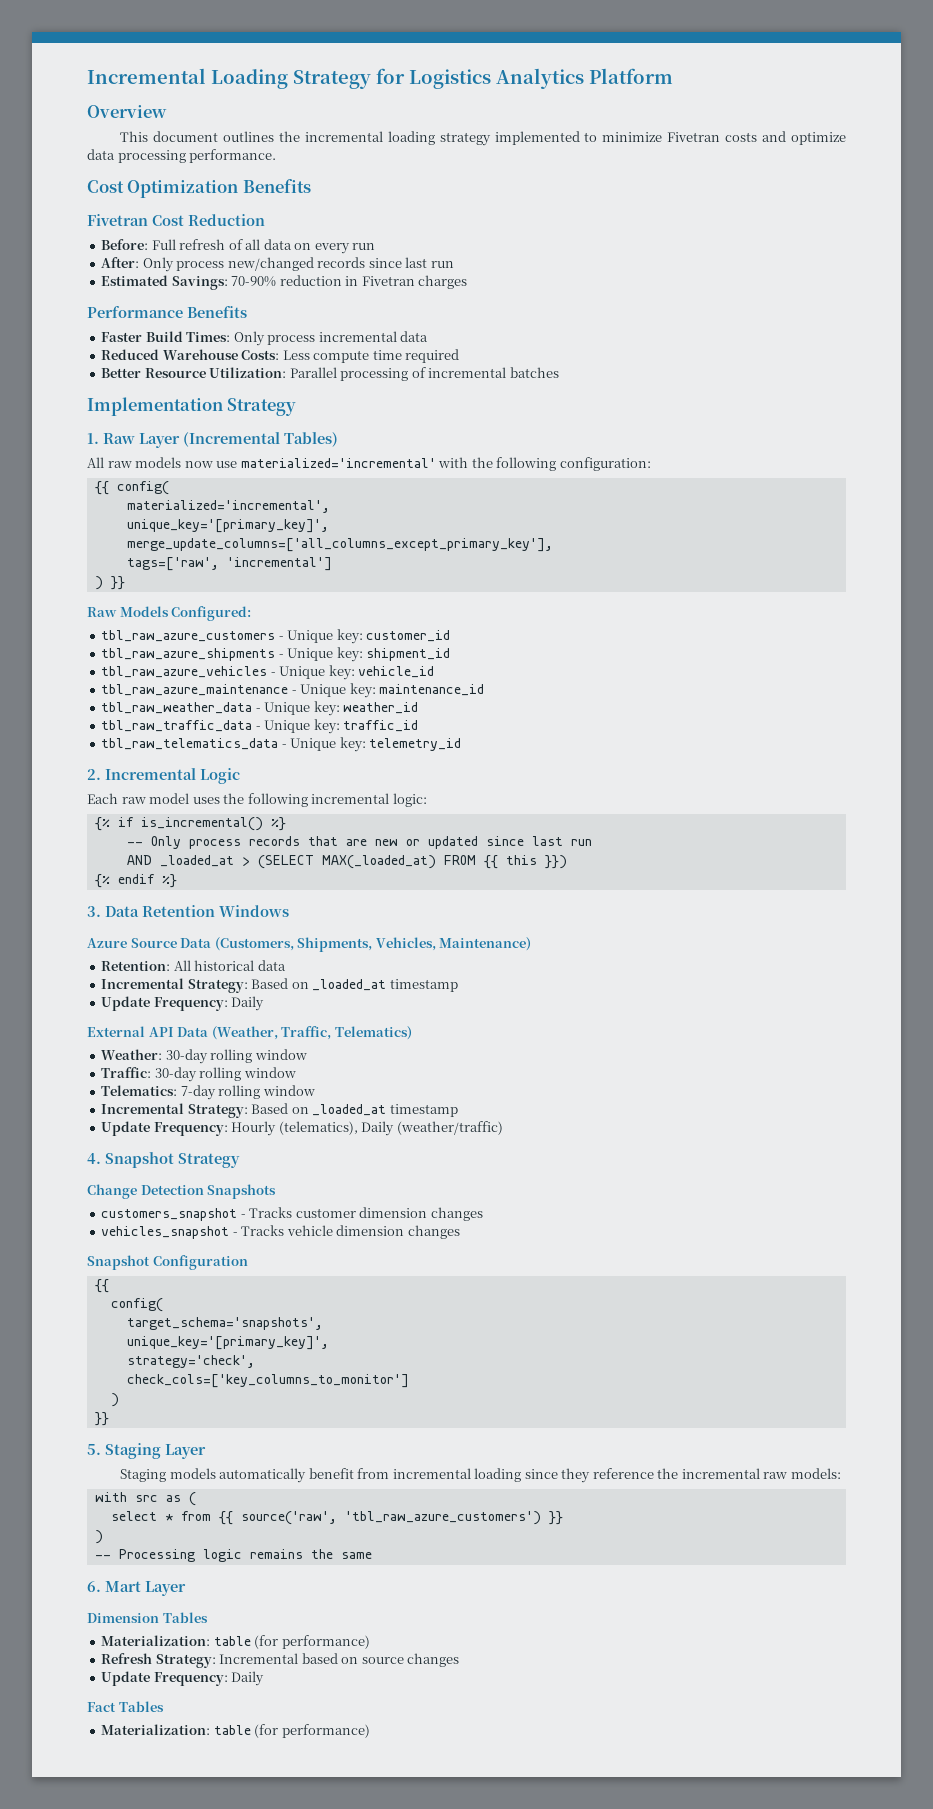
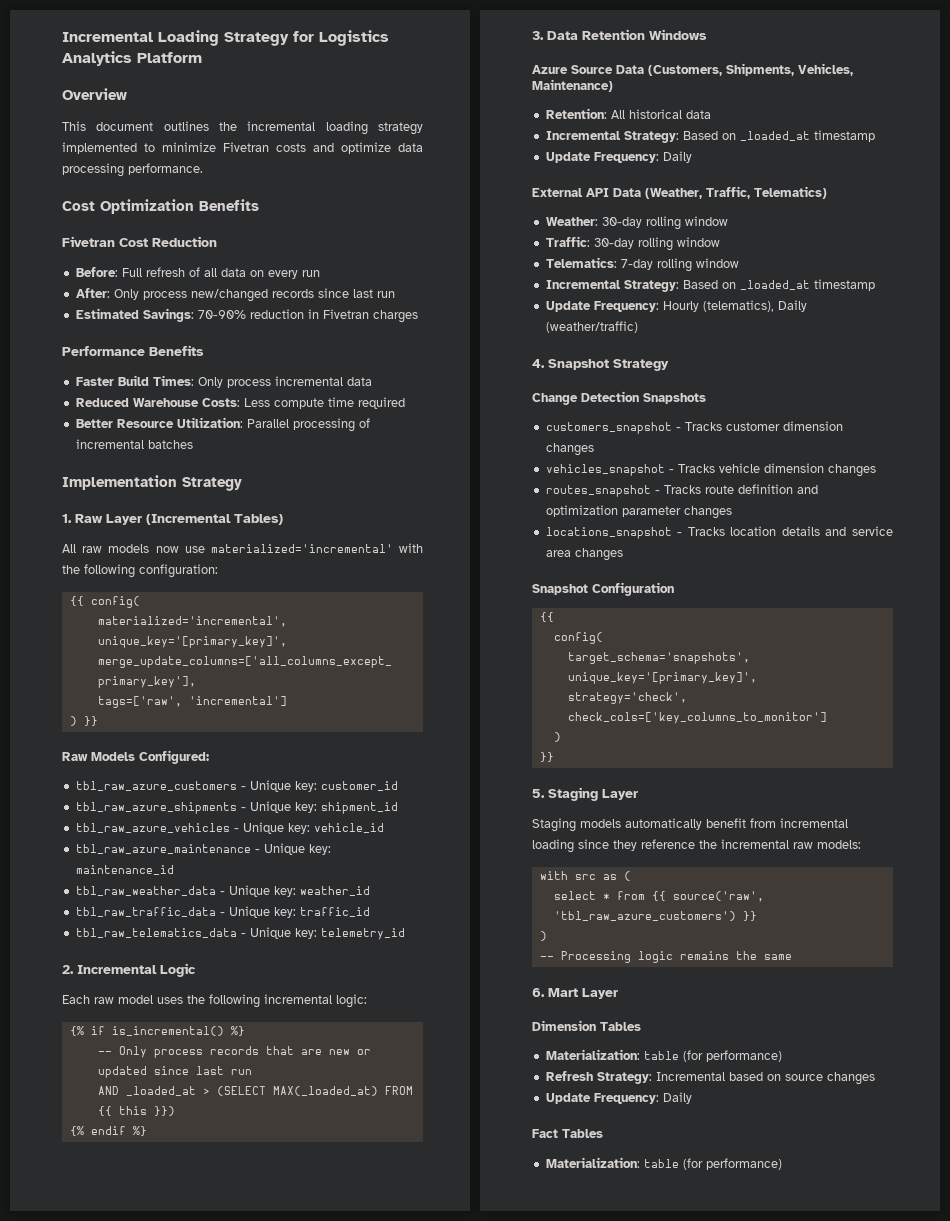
+ routes_snapshot - Tracks route definition and optimization parameter changes
+ locations_snapshot - Tracks location details and service area changes

